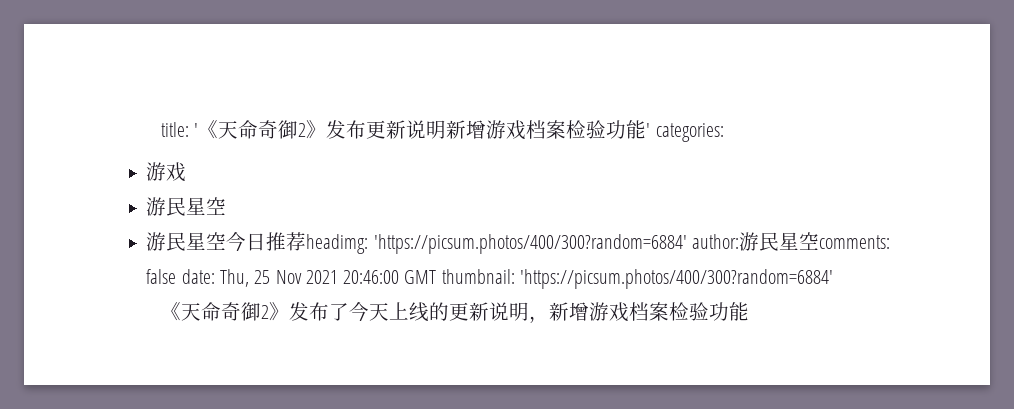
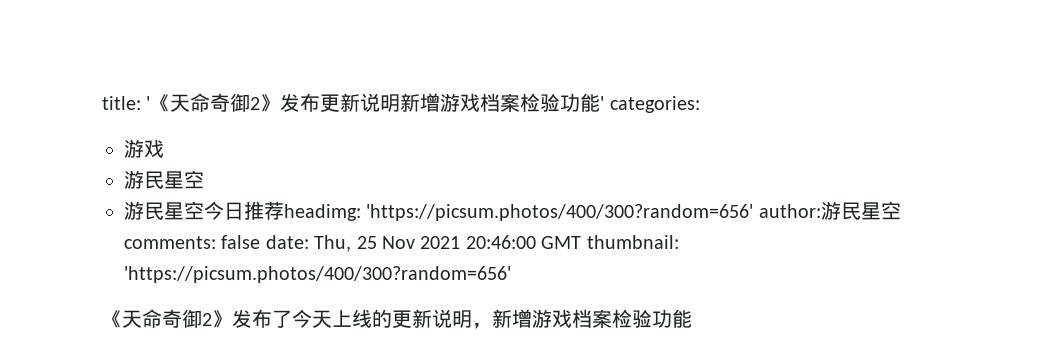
- 游民星空今日推荐headimg: 'https://picsum.photos/400/300?random=6884' author:游民星空comments: false date: Thu, 25 Nov 2021 20:46:00 GMT thumbnail: 'https://picsum.photos/400/300?random=6884'
+ 游民星空今日推荐headimg: 'https://picsum.photos/400/300?random=656' author:游民星空comments: false date: Thu, 25 Nov 2021 20:46:00 GMT thumbnail: 'https://picsum.photos/400/300?random=656'

